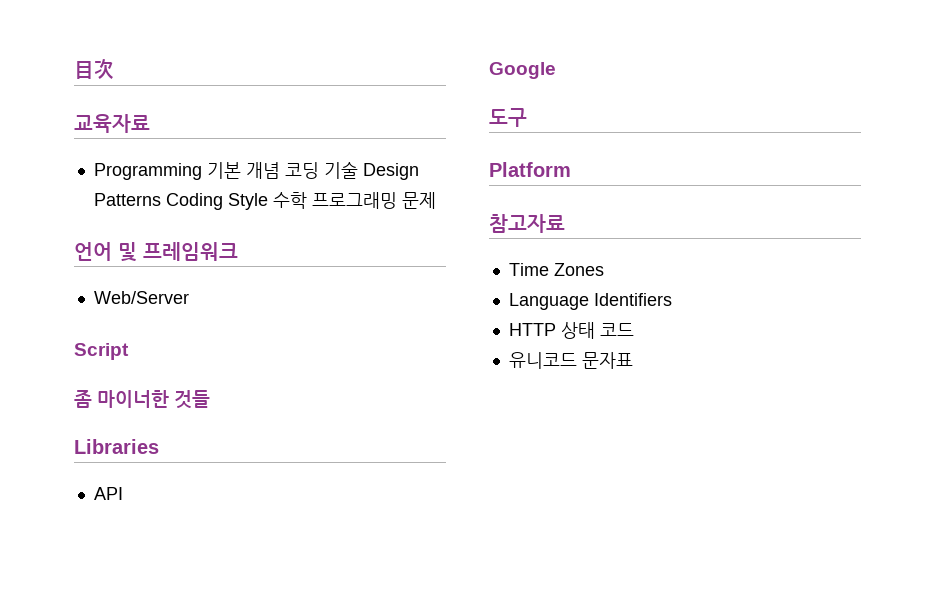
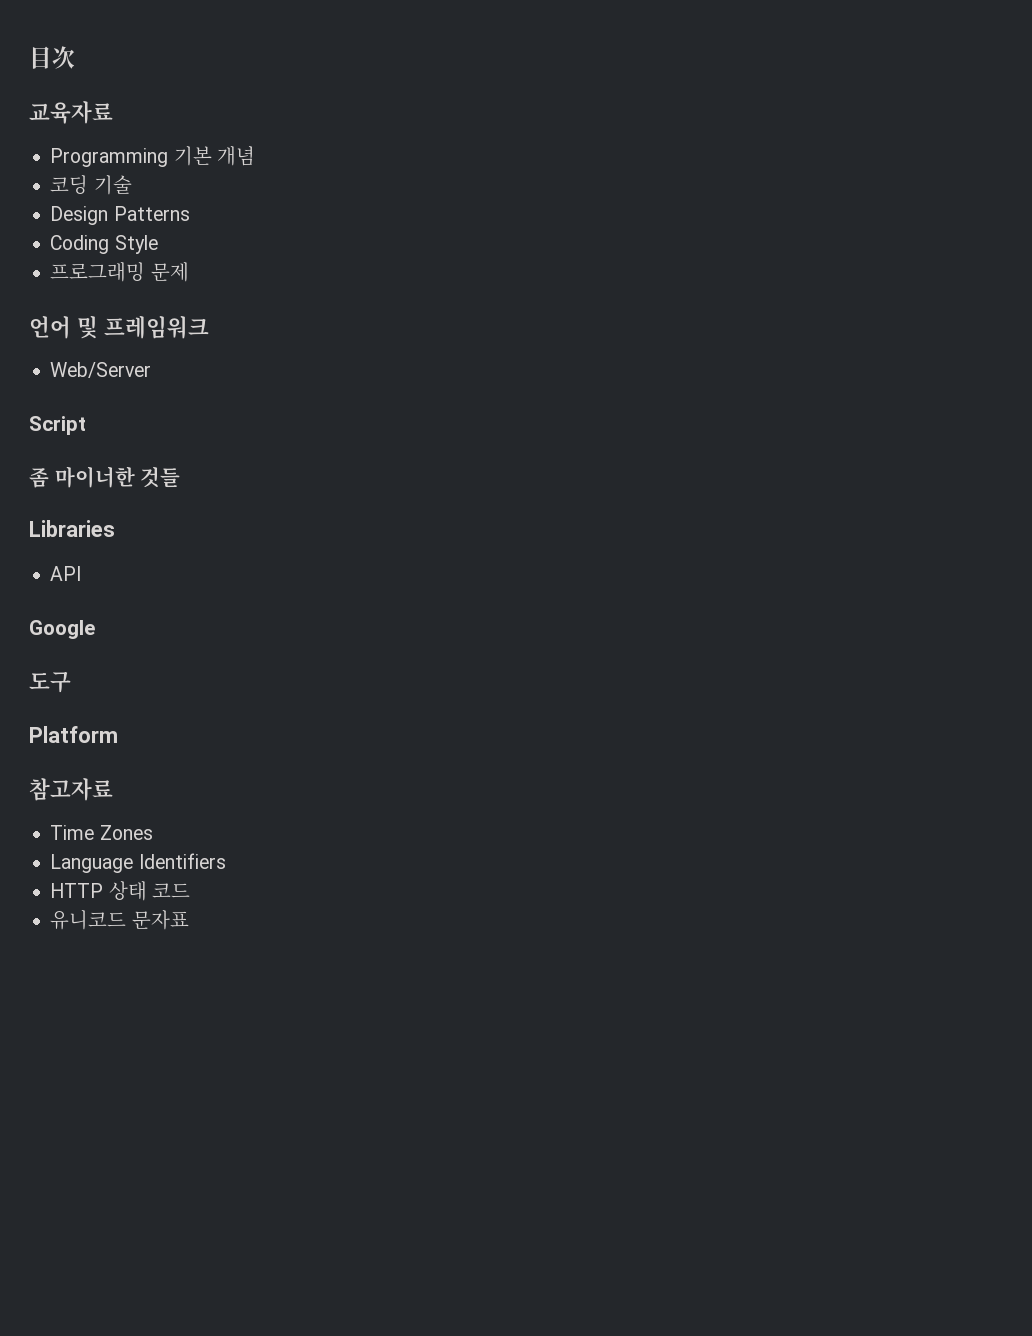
- Programming 기본 개념 코딩 기술 Design Patterns Coding Style 수학 프로그래밍 문제
+ Programming 기본 개념
+ 코딩 기술
+ Design Patterns
+ Coding Style
+ 프로그래밍 문제

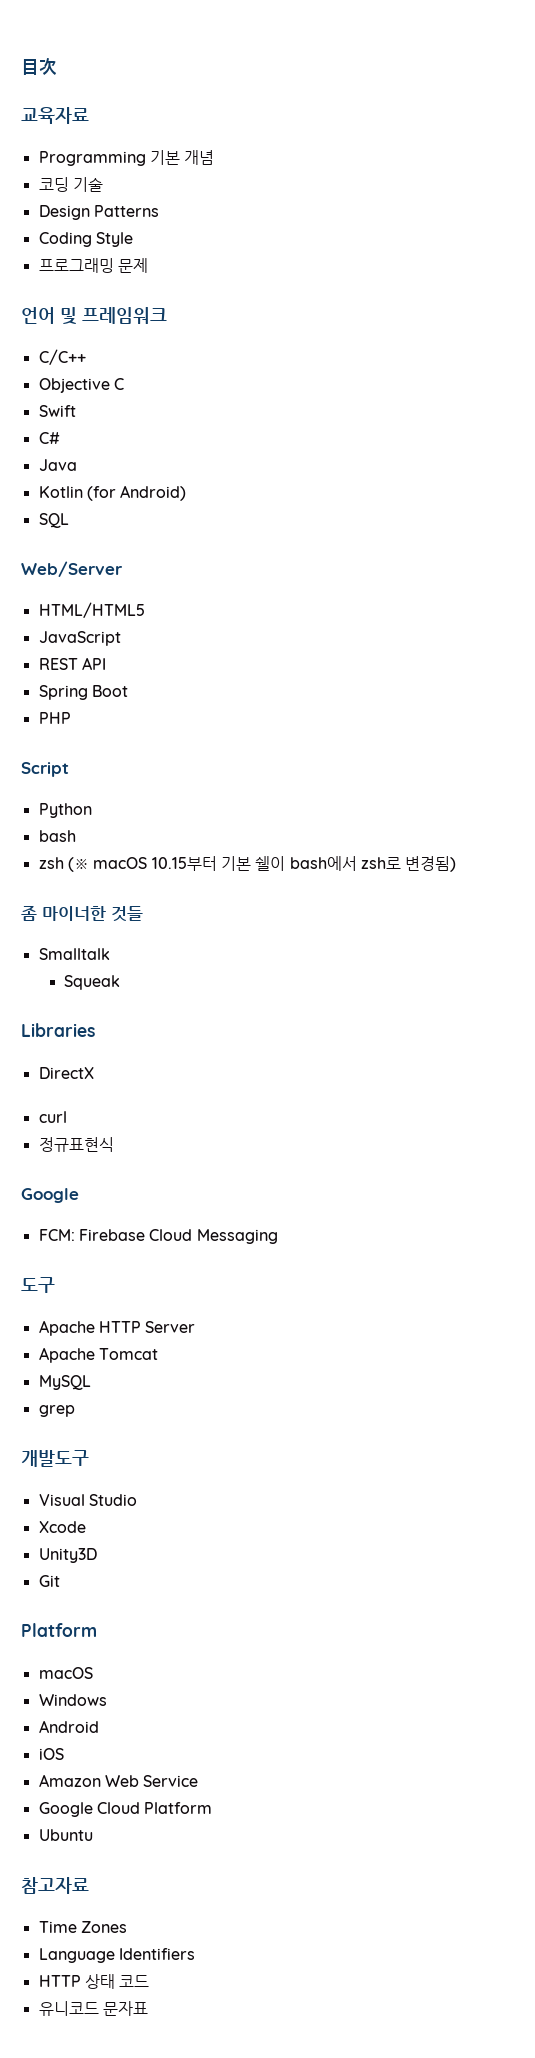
+ C/C++
+ Objective C
+ Swift
+ C#
+ Java
+ Kotlin (for Android)
+ SQL
  Web/Server
+ HTML/HTML5
+ JavaScript
+ REST API
+ Spring Boot
+ PHP
  Script
+ Python
+ bash
+ zsh (※ macOS 10.15부터 기본 쉘이 bash에서 zsh로 변경됨)
+ Smalltalk
+ Squeak
- API
+ DirectX
+ curl
+ 정규표현식
  Google
+ FCM: Firebase Cloud Messaging
  도구
+ Apache HTTP Server
+ Apache Tomcat
+ MySQL
+ grep
+ 개발도구
+ Visual Studio
+ Xcode
+ Unity3D
+ Git
  Platform
+ macOS
+ Windows
+ Android
+ iOS
+ Amazon Web Service
+ Google Cloud Platform
+ Ubuntu

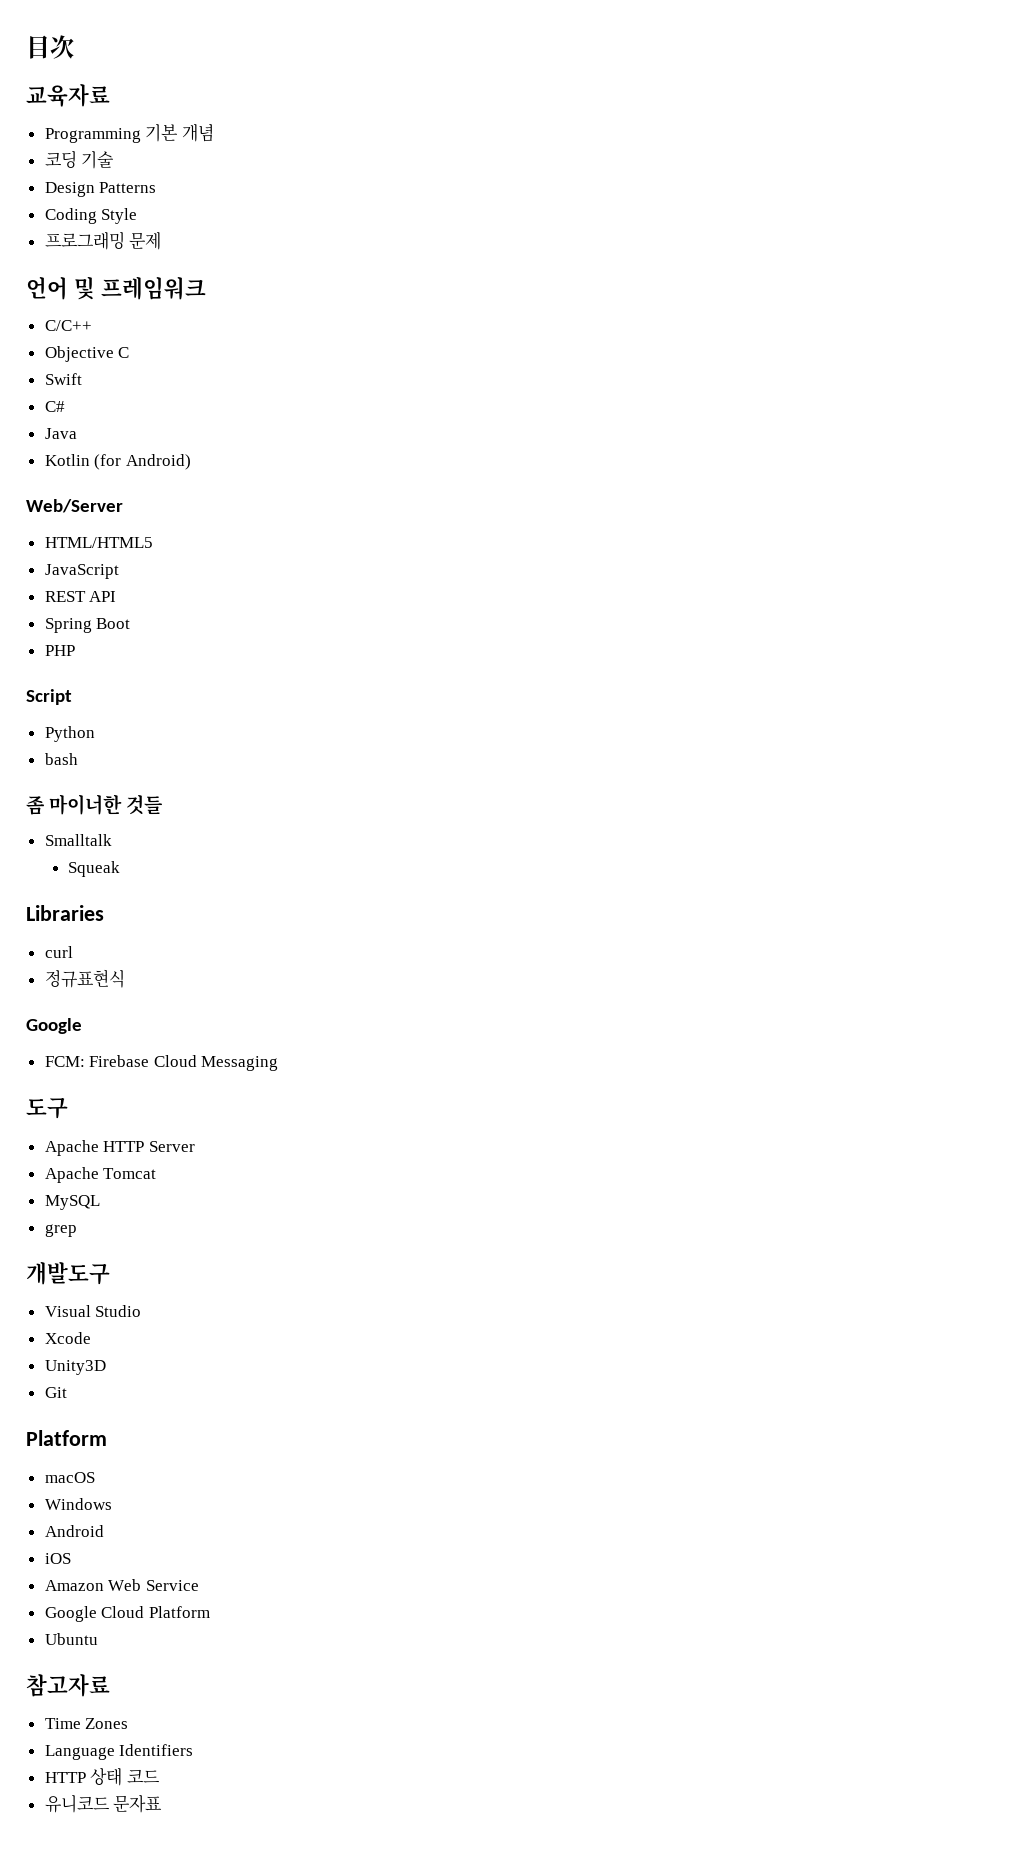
- SQL
- zsh (※ macOS 10.15부터 기본 쉘이 bash에서 zsh로 변경됨)
- DirectX

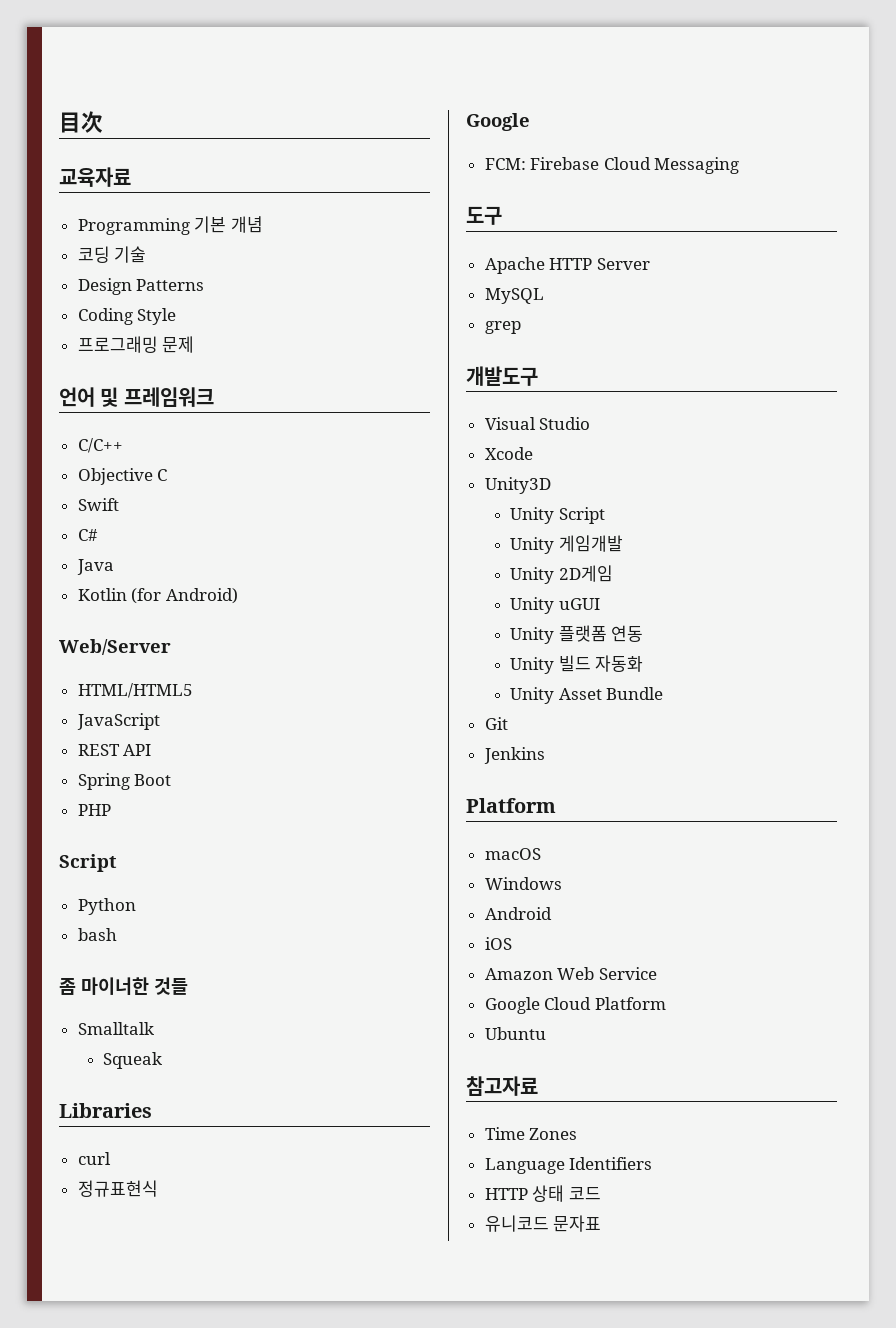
- Apache Tomcat
+ Unity Script
+ Unity 게임개발
+ Unity 2D게임
+ Unity uGUI
+ Unity 플랫폼 연동
+ Unity 빌드 자동화
+ Unity Asset Bundle
+ Jenkins

